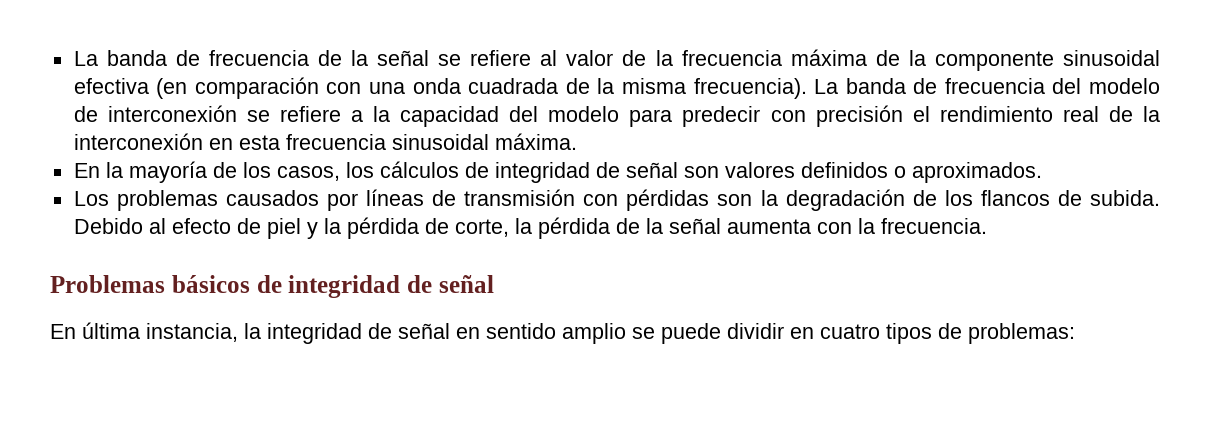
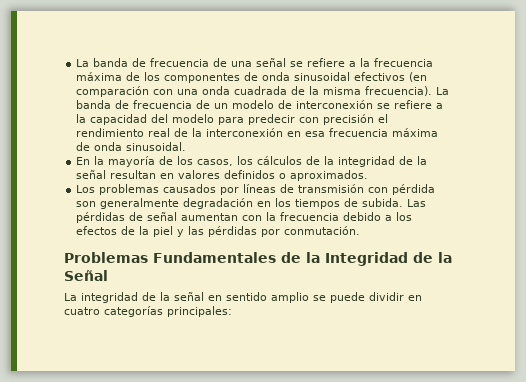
- La banda de frecuencia de la señal se refiere al valor de la frecuencia máxima de la componente sinusoidal efectiva (en comparación con una onda cuadrada de la misma frecuencia).
+ La banda de frecuencia de una señal se refiere a la frecuencia máxima de los componentes de onda sinusoidal efectivos (en comparación con una onda cuadrada de la misma frecuencia).
- La banda de frecuencia del modelo de interconexión se refiere a la capacidad del modelo para predecir con precisión el rendimiento real de la interconexión en esta frecuencia sinusoidal máxima.
+ La banda de frecuencia de un modelo de interconexión se refiere a la capacidad del modelo para predecir con precisión el rendimiento real de la interconexión en esa frecuencia máxima de onda sinusoidal.
- En la mayoría de los casos, los cálculos de integridad de señal son valores definidos o aproximados.
+ En la mayoría de los casos, los cálculos de la integridad de la señal resultan en valores definidos o aproximados.
- Los problemas causados por líneas de transmisión con pérdidas son la degradación de los flancos de subida. Debido al efecto de piel y la pérdida de corte, la pérdida de la señal aumenta con la frecuencia.
- Problemas básicos de integridad de señal
- En última instancia, la integridad de señal en sentido amplio se puede dividir en cuatro tipos de problemas:
+ Los problemas causados por líneas de transmisión con pérdida son generalmente degradación en los tiempos de subida. Las pérdidas de señal aumentan con la frecuencia debido a los efectos de la piel y las pérdidas por conmutación.
+ Problemas Fundamentales de la Integridad de la Señal
+ La integridad de la señal en sentido amplio se puede dividir en cuatro categorías principales:

